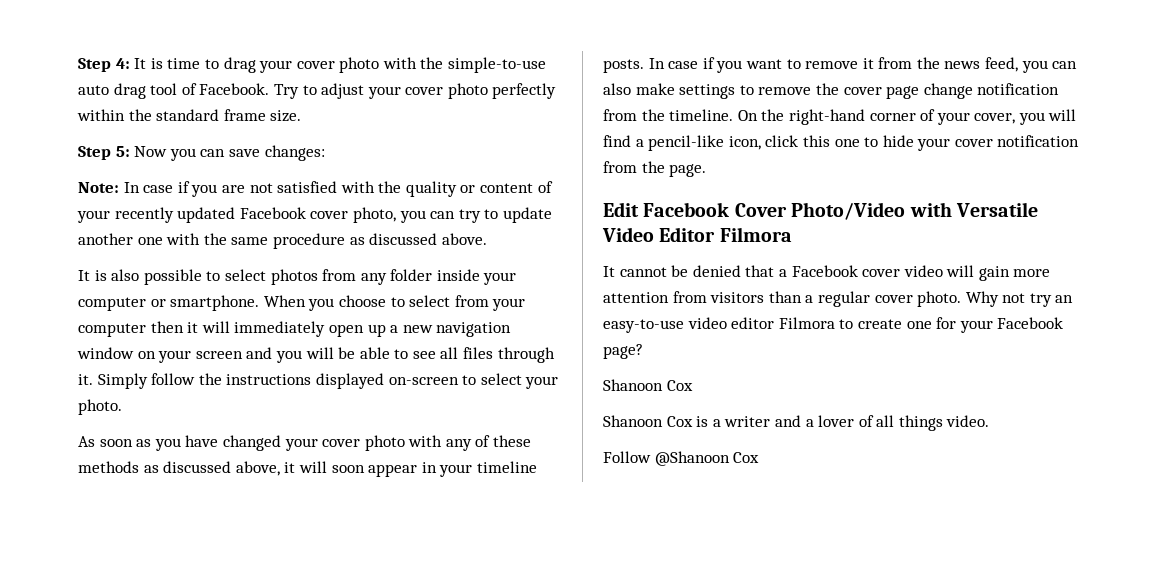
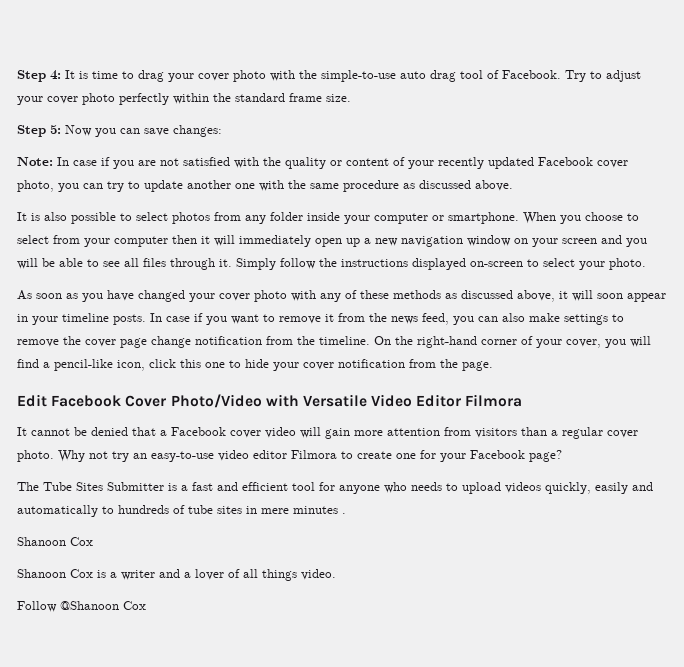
+ The Tube Sites Submitter is a fast and efficient tool for anyone who needs to upload videos quickly, easily and automatically to hundreds of tube sites in mere minutes .

